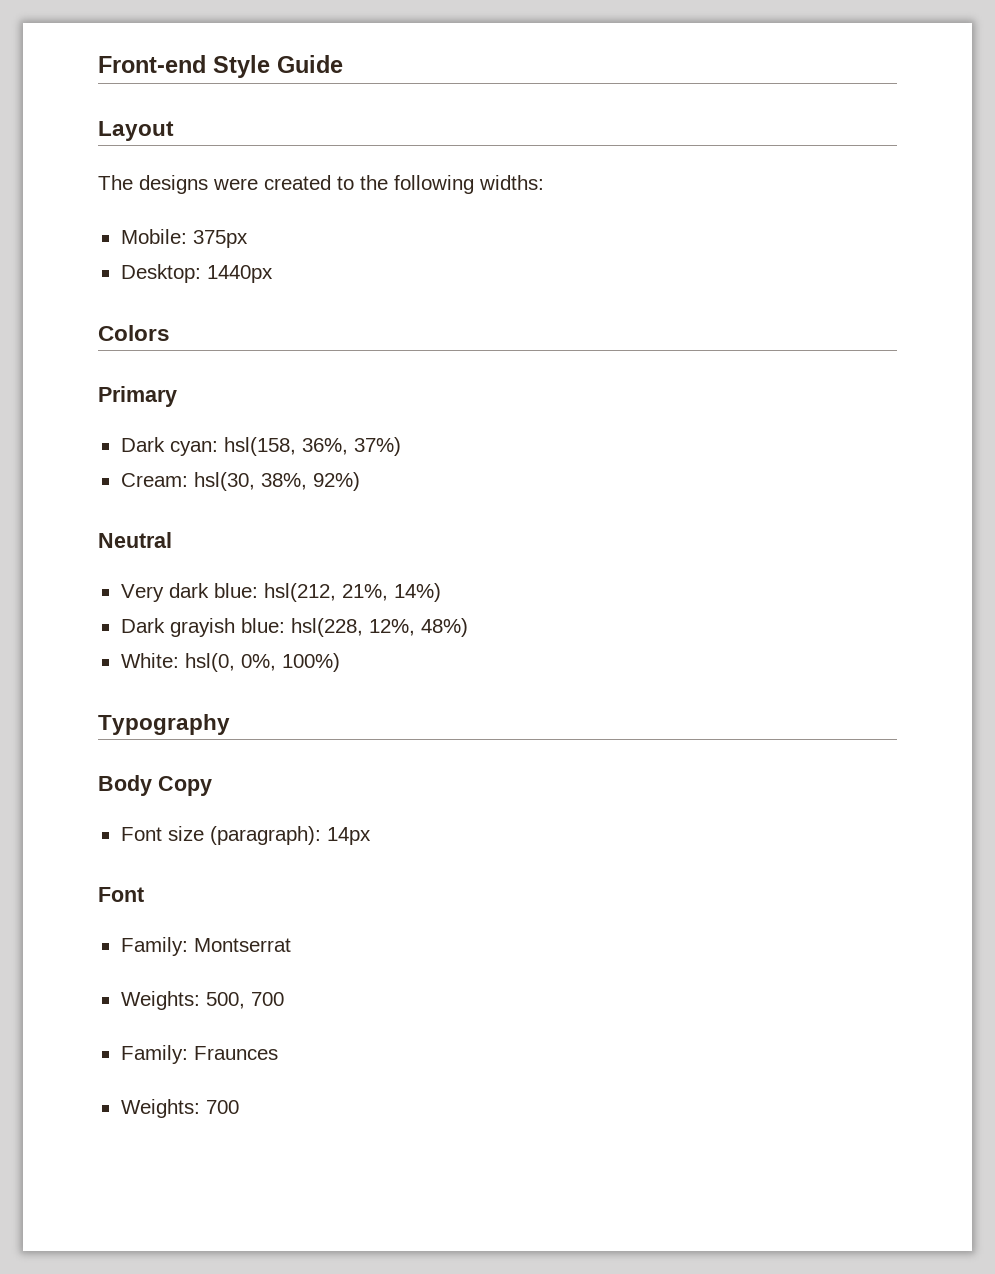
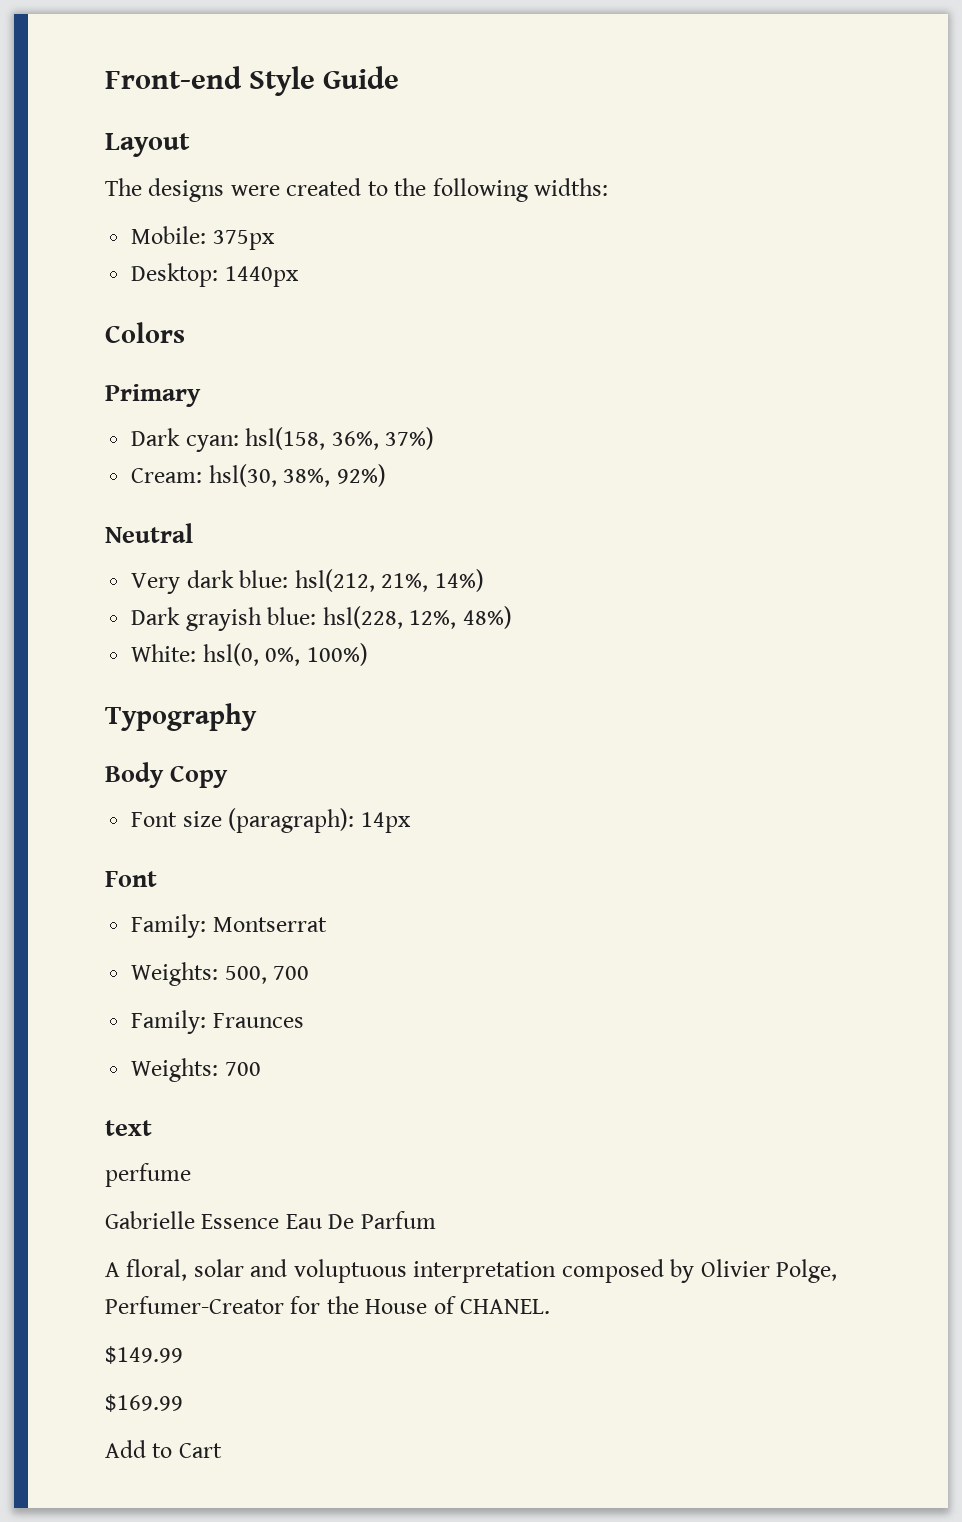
+ text
+ perfume
+ Gabrielle Essence Eau De Parfum
+ A floral, solar and voluptuous interpretation composed by Olivier Polge, Perfumer-Creator for the House of CHANEL.
+ $149.99
+ $169.99
+ Add to Cart

